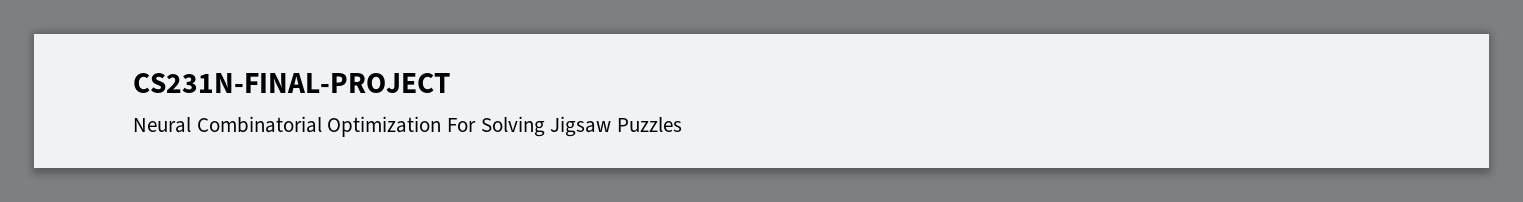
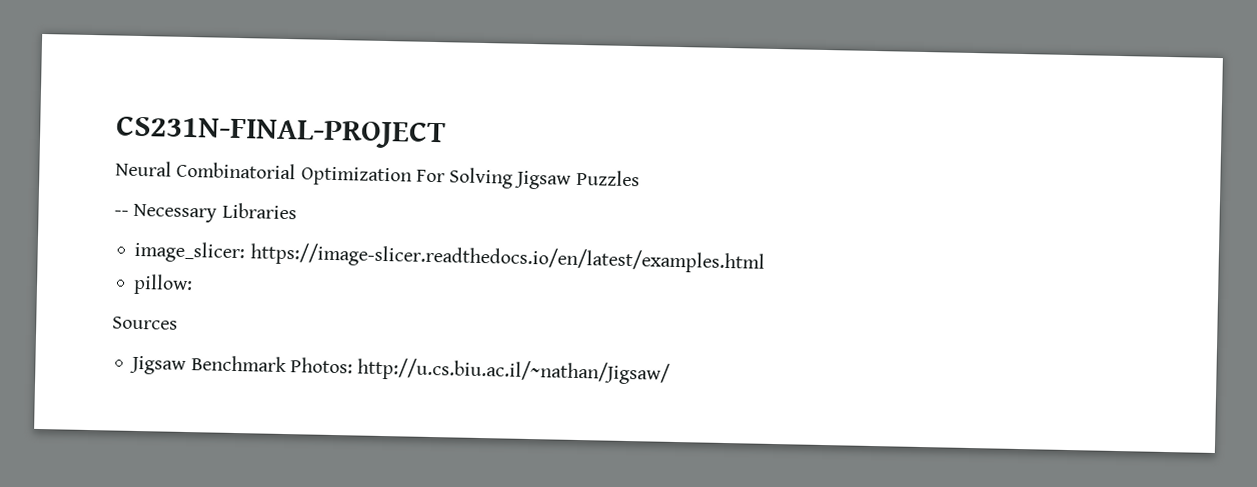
+ -- Necessary Libraries
+ image_slicer: https://image-slicer.readthedocs.io/en/latest/examples.html
+ pillow:
+ Sources
+ Jigsaw Benchmark Photos: http://u.cs.biu.ac.il/~nathan/Jigsaw/

